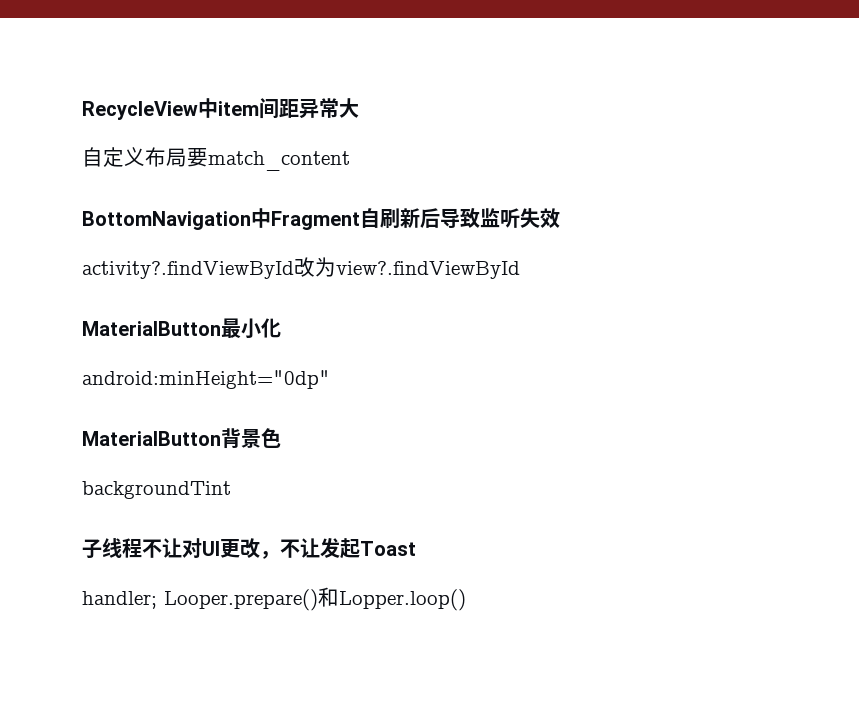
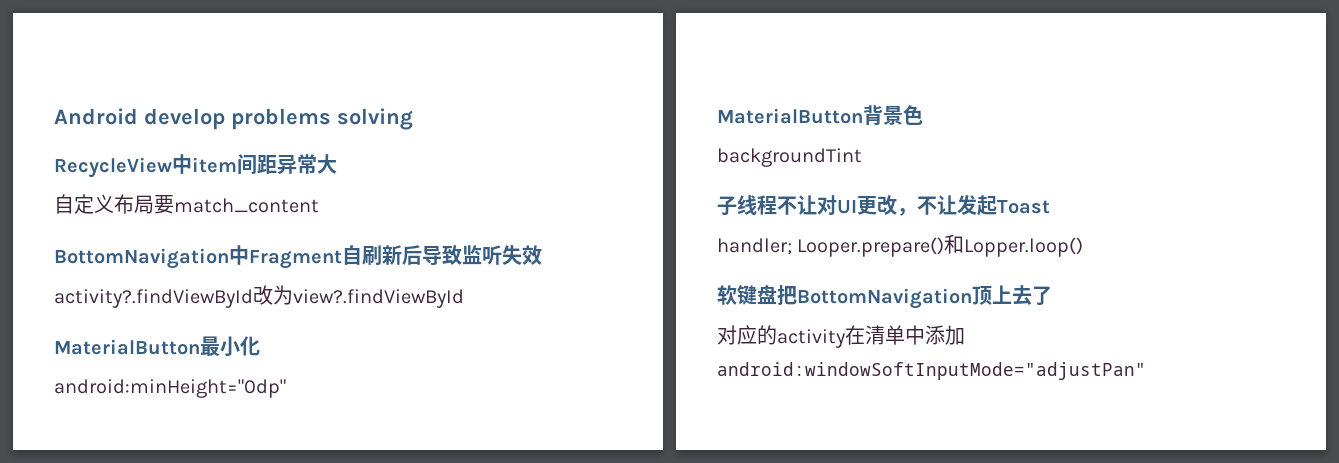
+ Android develop problems solving
+ 软键盘把BottomNavigation顶上去了
+ 对应的activity在清单中添加android:windowSoftInputMode="adjustPan"

